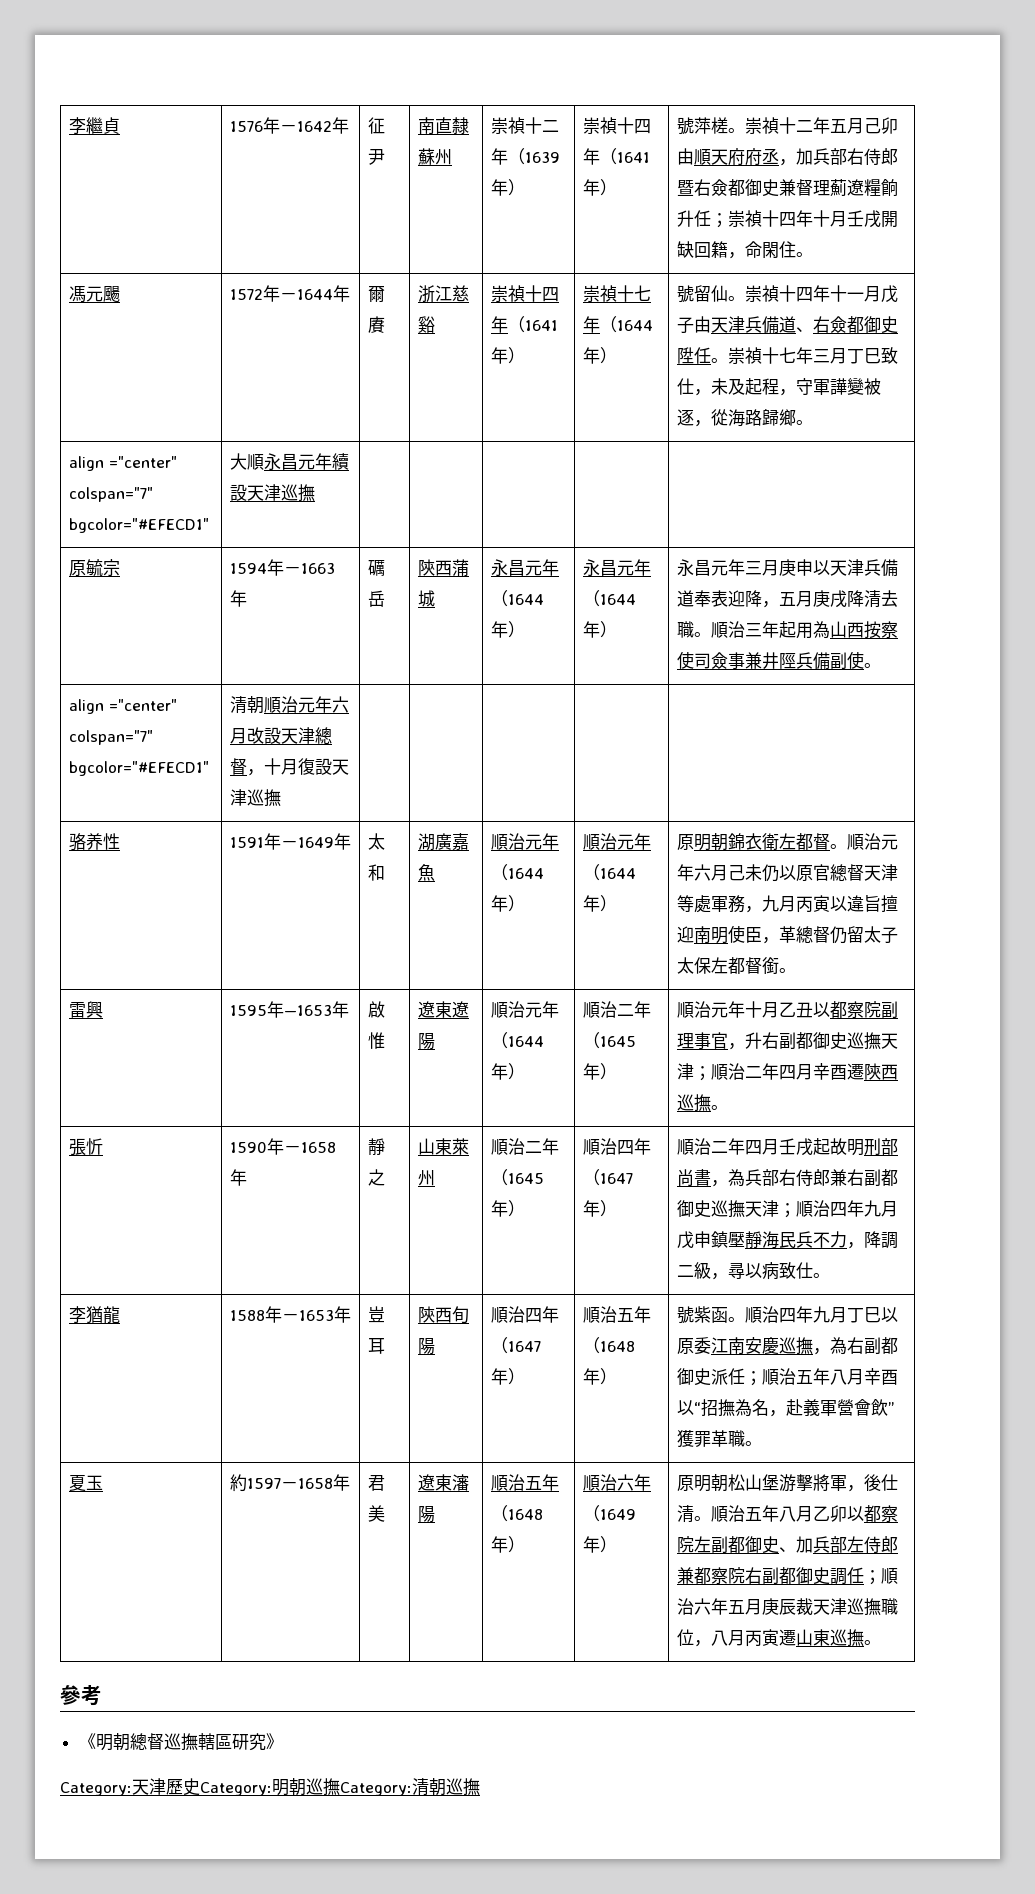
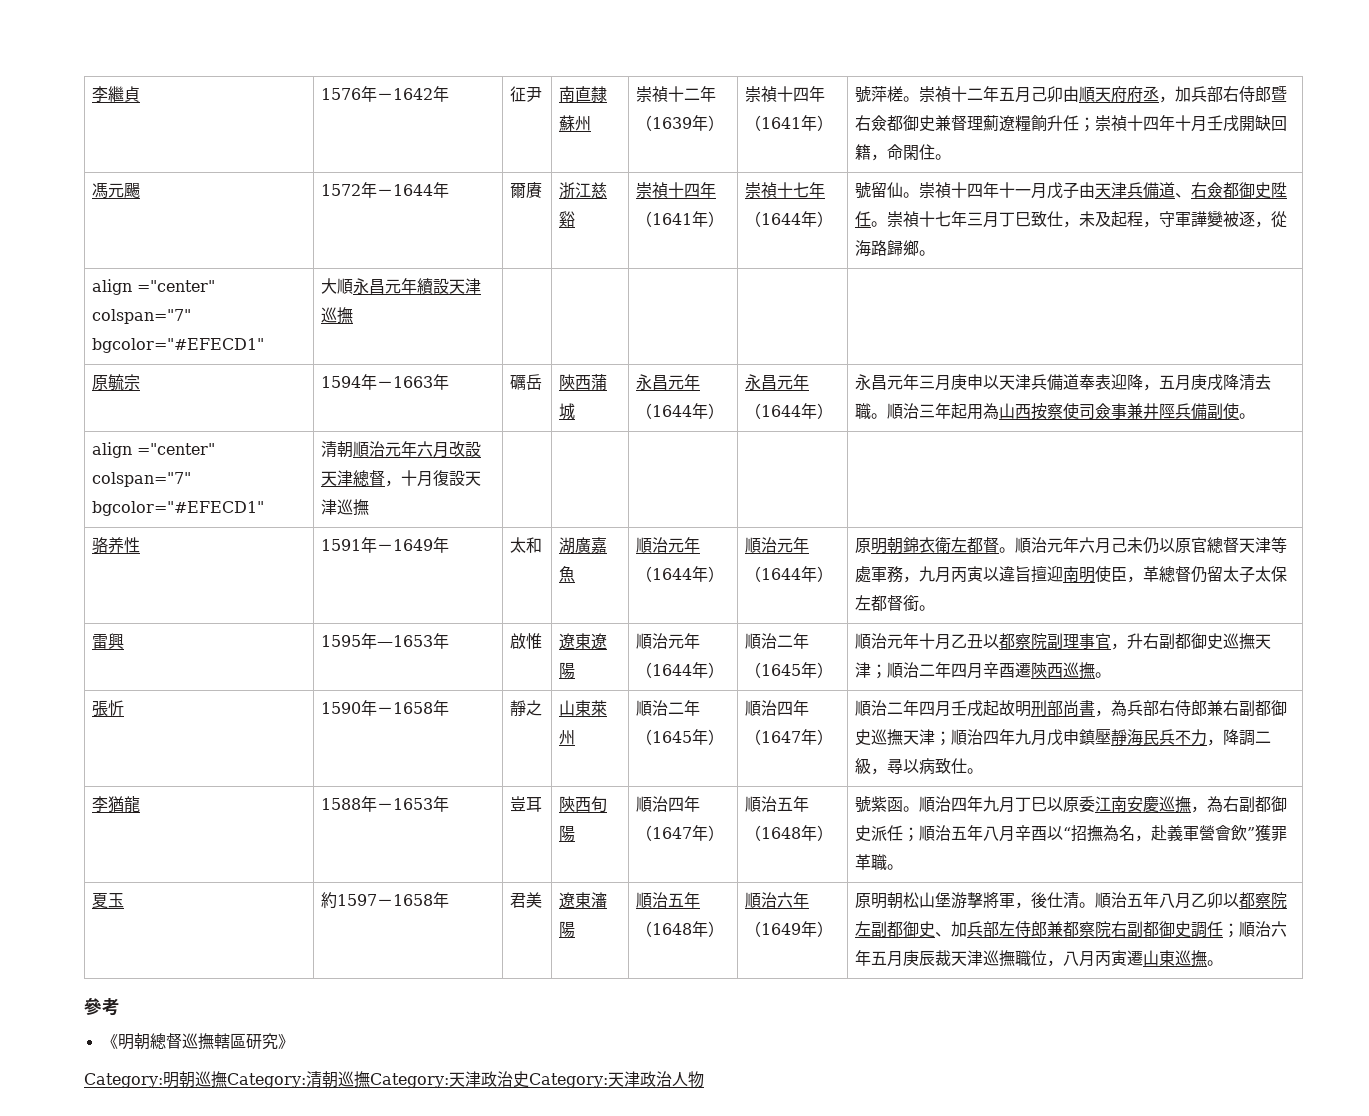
- Category:天津歷史Category:明朝巡撫Category:清朝巡撫
+ Category:明朝巡撫Category:清朝巡撫Category:天津政治史Category:天津政治人物

